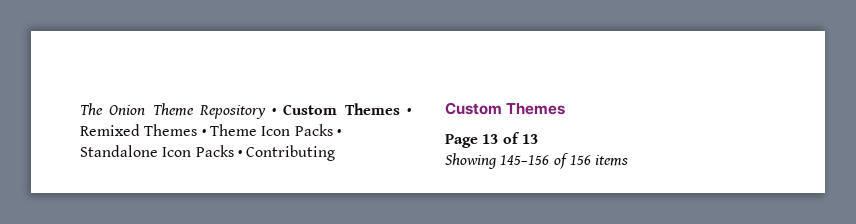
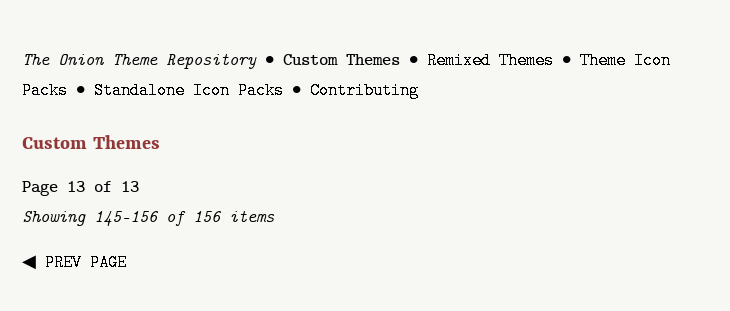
+ ◀ PREV PAGE

